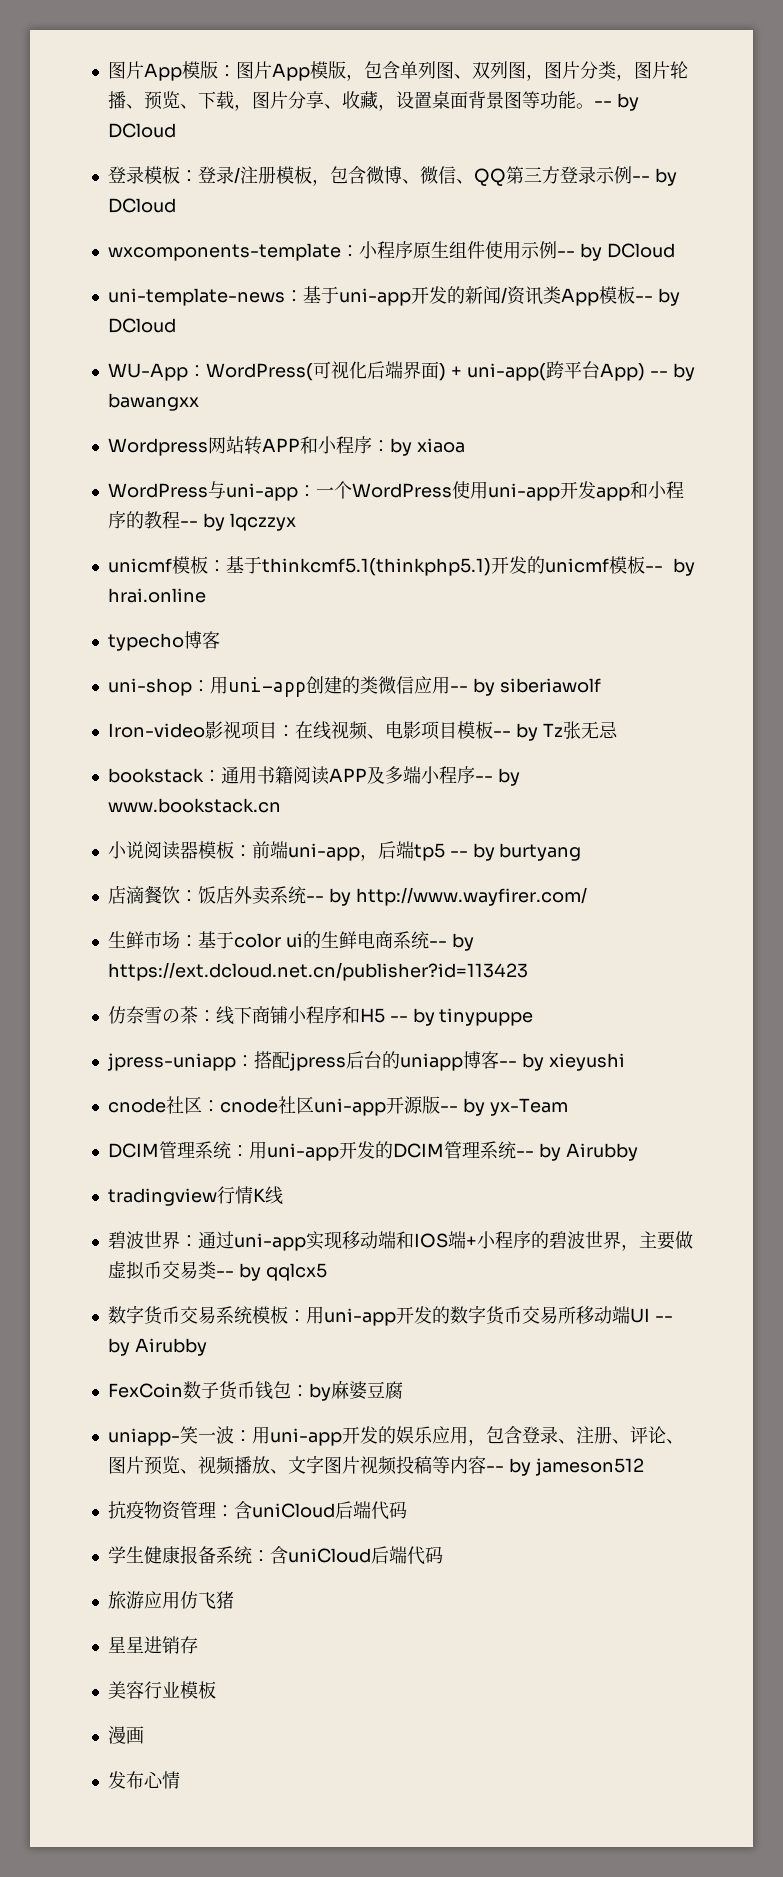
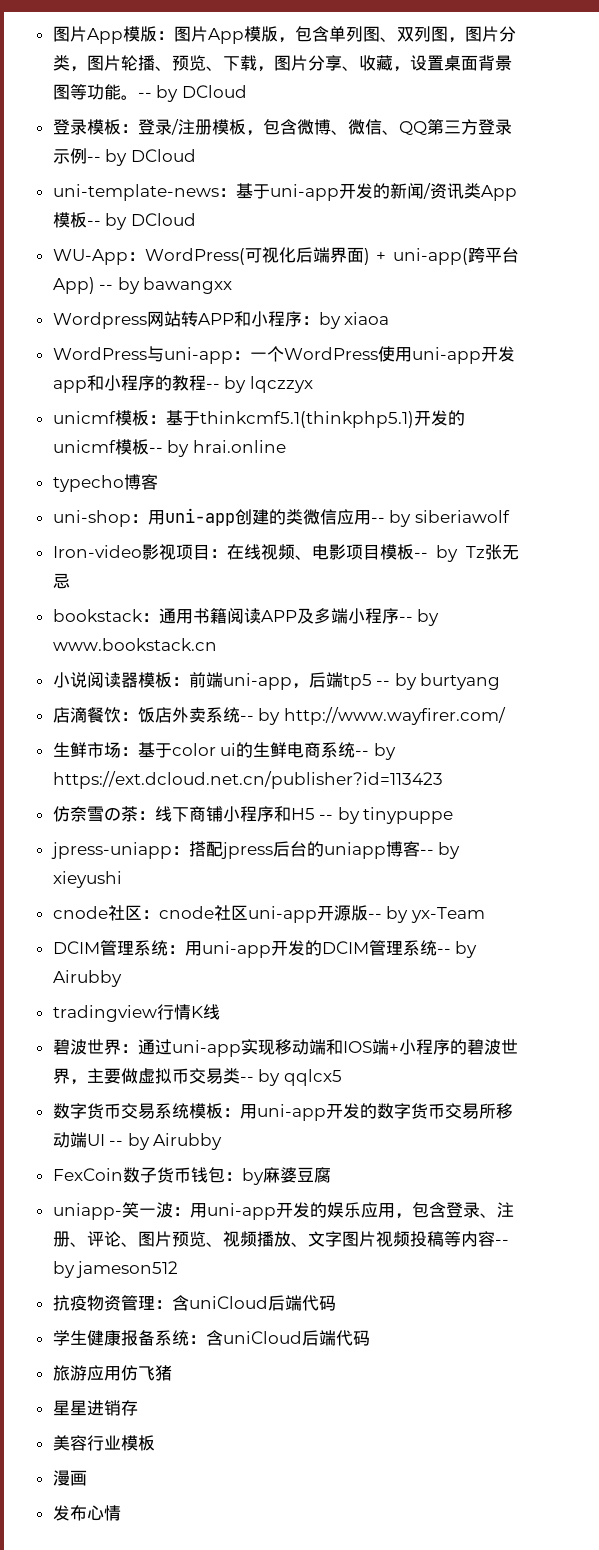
- wxcomponents-template：小程序原生组件使用示例-- by DCloud

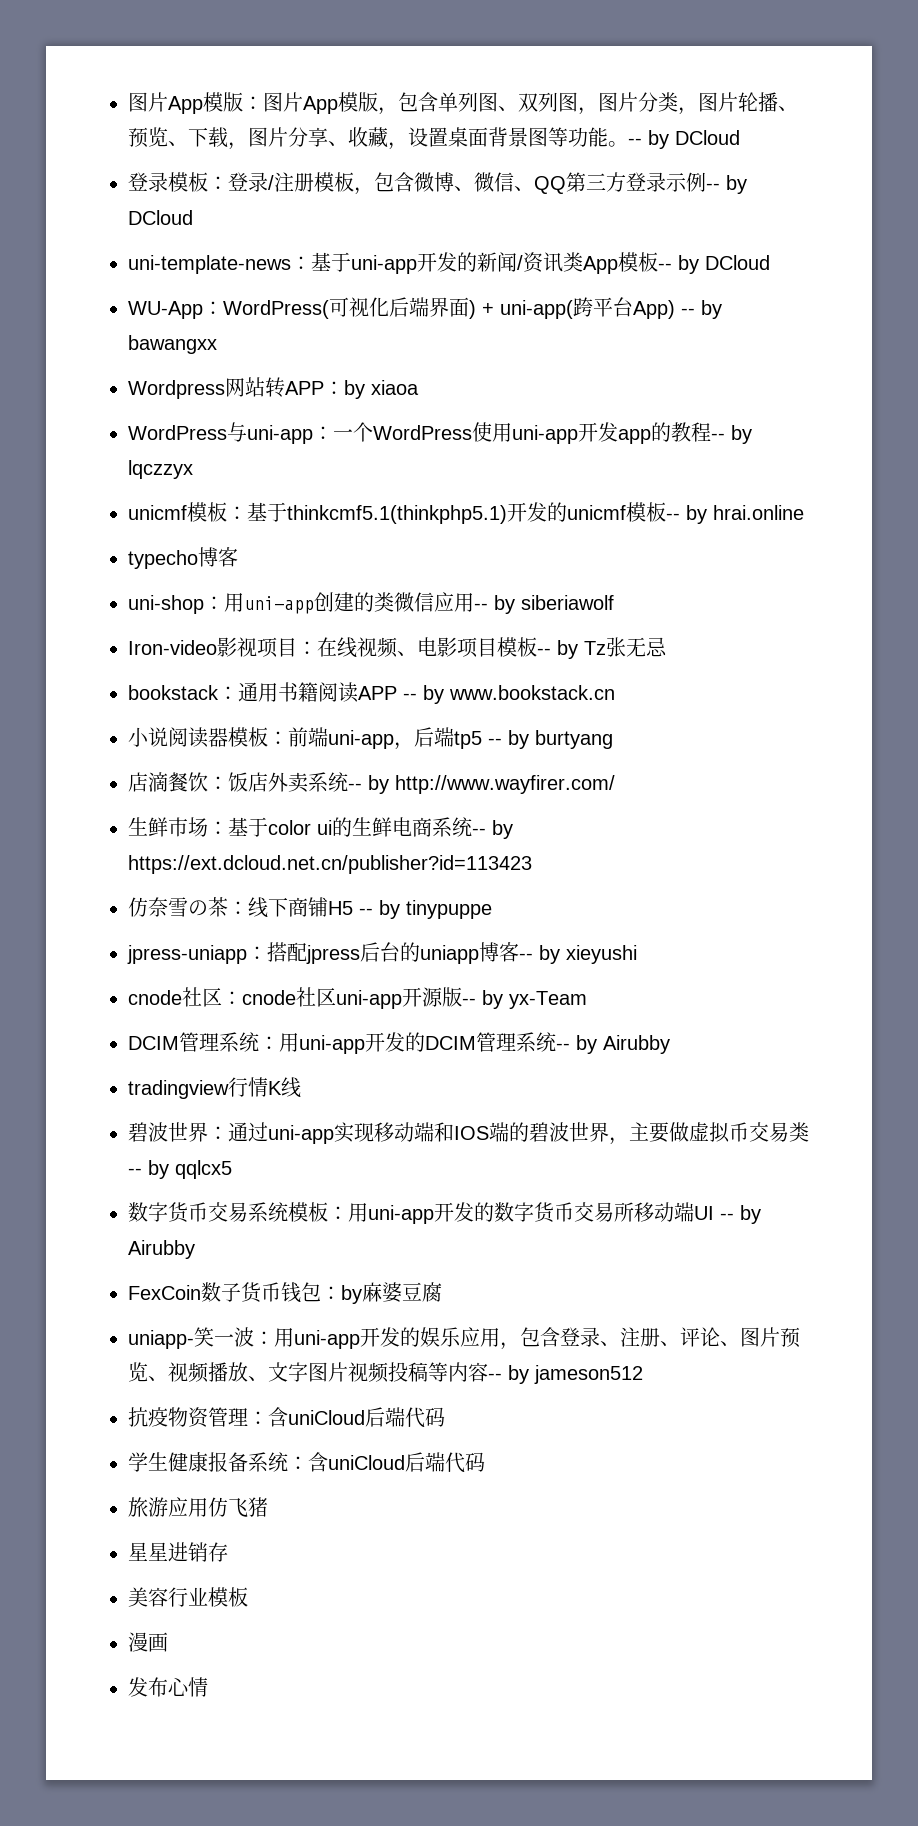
- Wordpress网站转APP和小程序：by xiaoa
+ Wordpress网站转APP：by xiaoa
- WordPress与uni-app：一个WordPress使用uni-app开发app和小程序的教程-- by lqczzyx
+ WordPress与uni-app：一个WordPress使用uni-app开发app的教程-- by lqczzyx
- bookstack：通用书籍阅读APP及多端小程序-- by www.bookstack.cn
+ bookstack：通用书籍阅读APP -- by www.bookstack.cn
- 仿奈雪の茶：线下商铺小程序和H5 -- by tinypuppe
+ 仿奈雪の茶：线下商铺H5 -- by tinypuppe
- 碧波世界：通过uni-app实现移动端和IOS端+小程序的碧波世界，主要做虚拟币交易类-- by qqlcx5
+ 碧波世界：通过uni-app实现移动端和IOS端的碧波世界，主要做虚拟币交易类-- by qqlcx5

